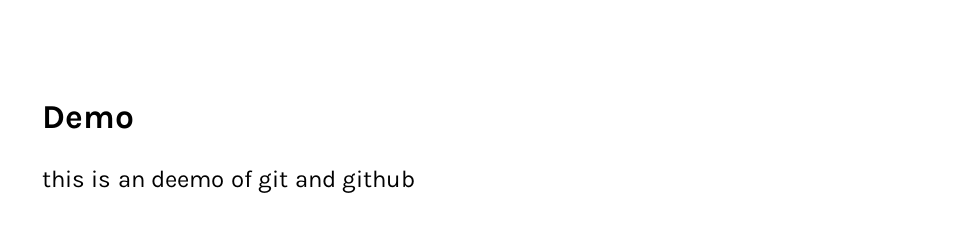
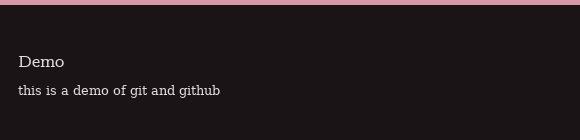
- this is an deemo of git and github
+ this is a demo of git and github

